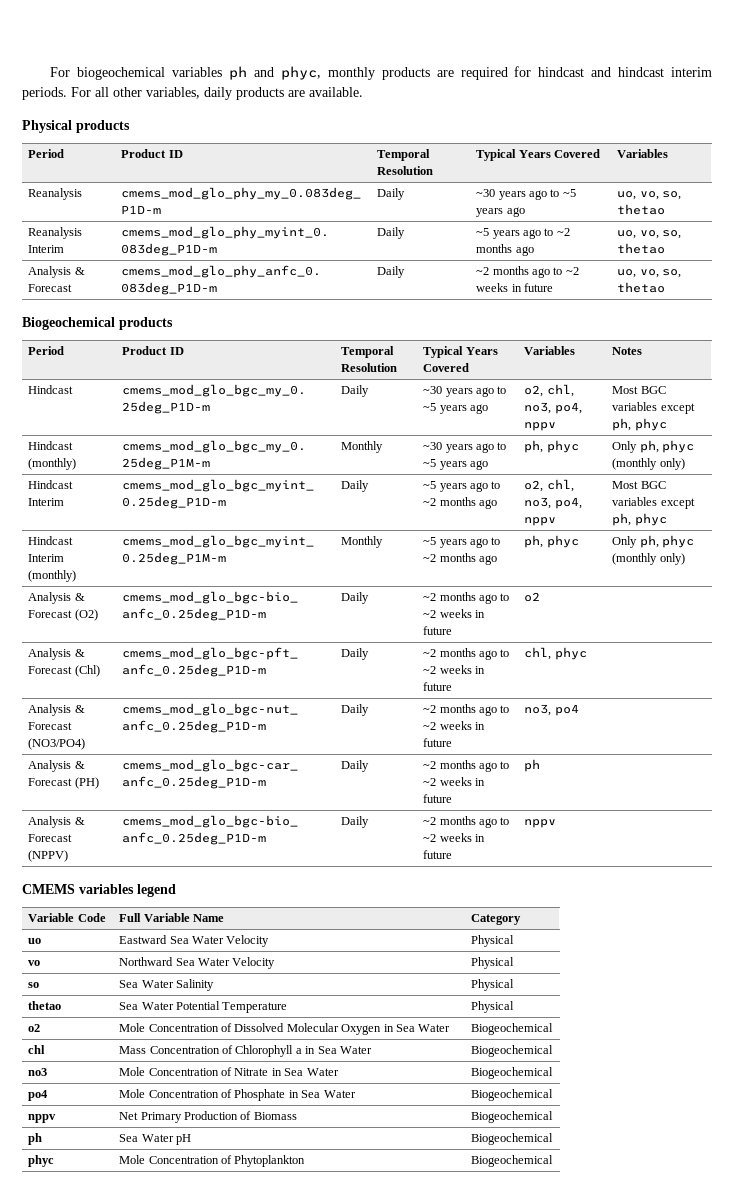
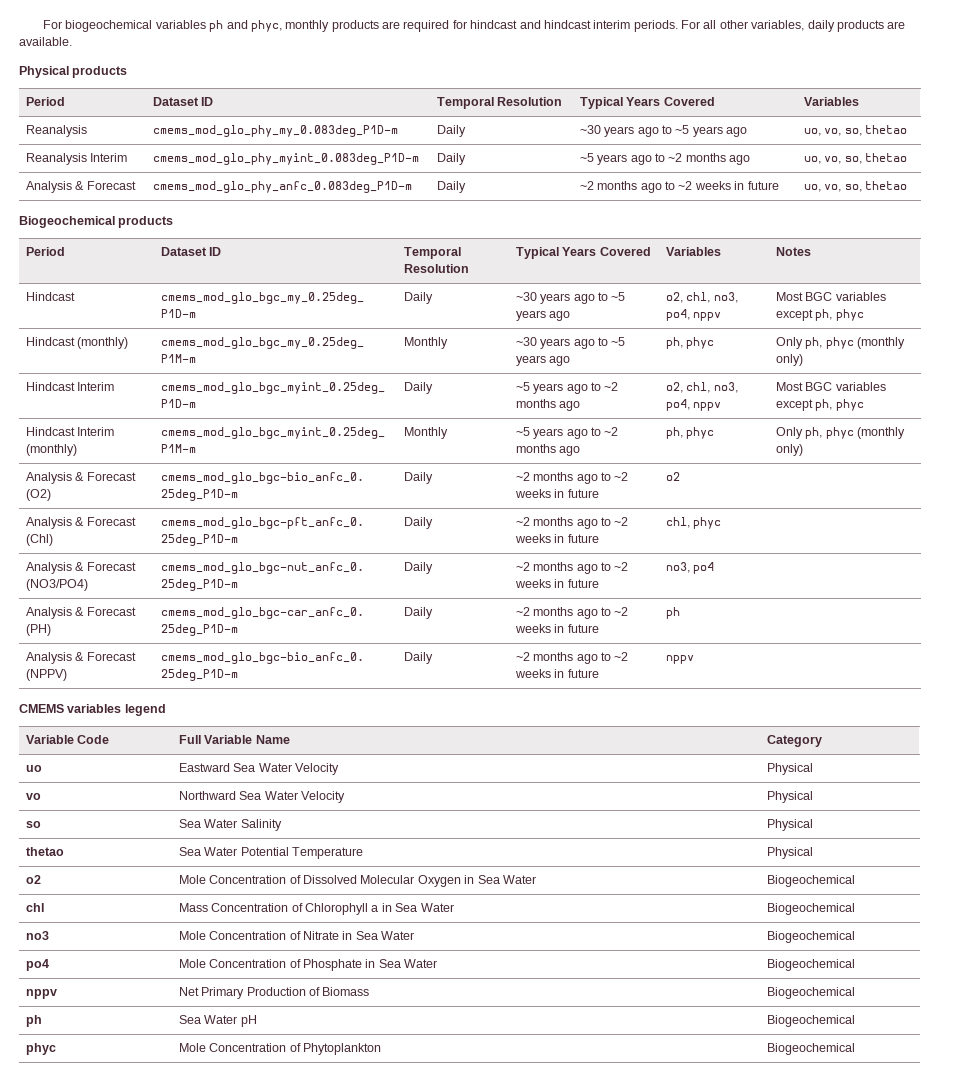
  Physical products
- Period | Product ID | Temporal Resolution | Typical Years Covered | Variables
+ Period | Dataset ID | Temporal Resolution | Typical Years Covered | Variables
- Period | Product ID | Temporal Resolution | Typical Years Covered | Variables | Notes
+ Period | Dataset ID | Temporal Resolution | Typical Years Covered | Variables | Notes

